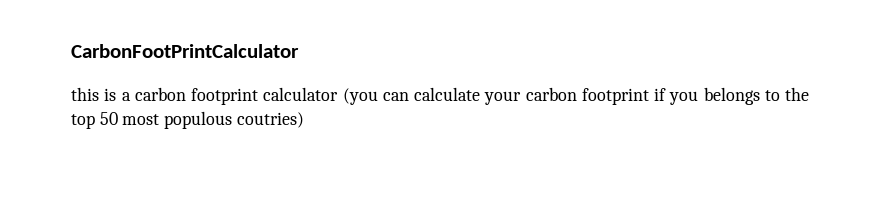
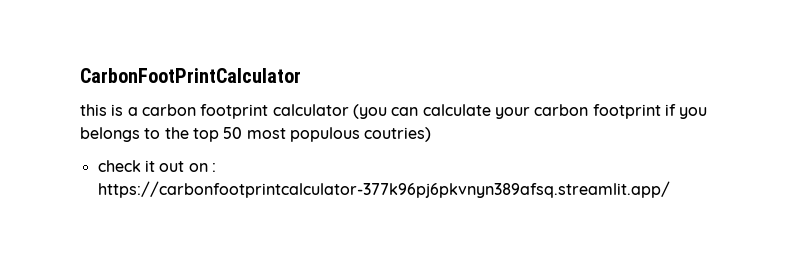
+ check it out on : https://carbonfootprintcalculator-377k96pj6pkvnyn389afsq.streamlit.app/

